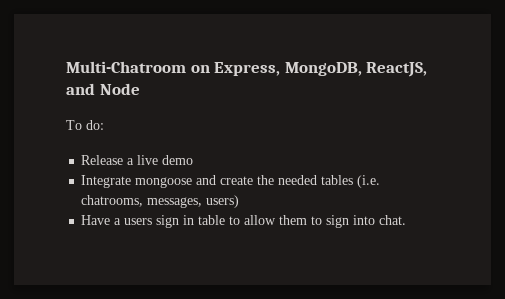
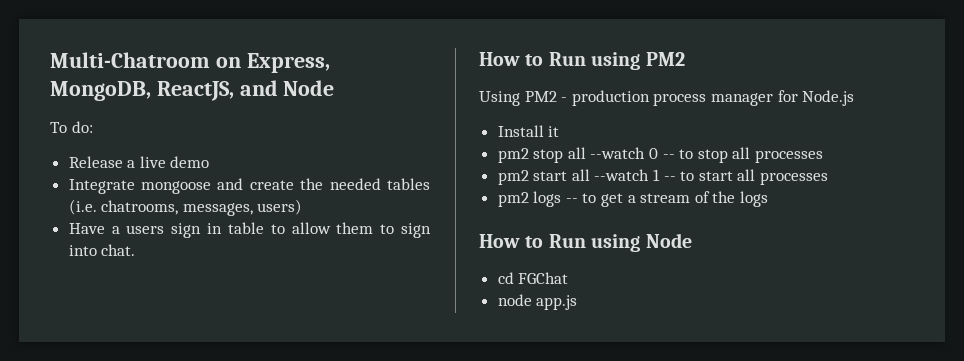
+ How to Run using PM2
+ Using PM2 - production process manager for Node.js
+ Install it
+ pm2 stop all --watch 0 -- to stop all processes
+ pm2 start all --watch 1 -- to start all processes
+ pm2 logs -- to get a stream of the logs
+ How to Run using Node
+ cd FGChat
+ node app.js

